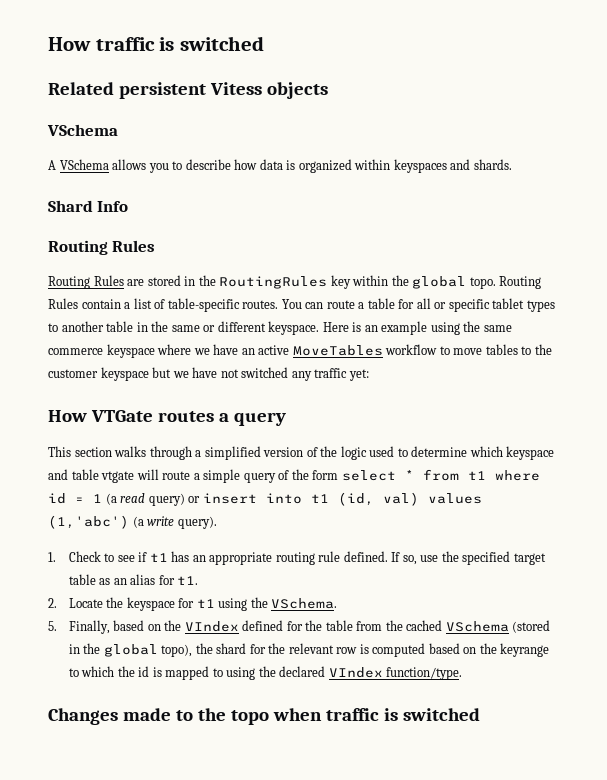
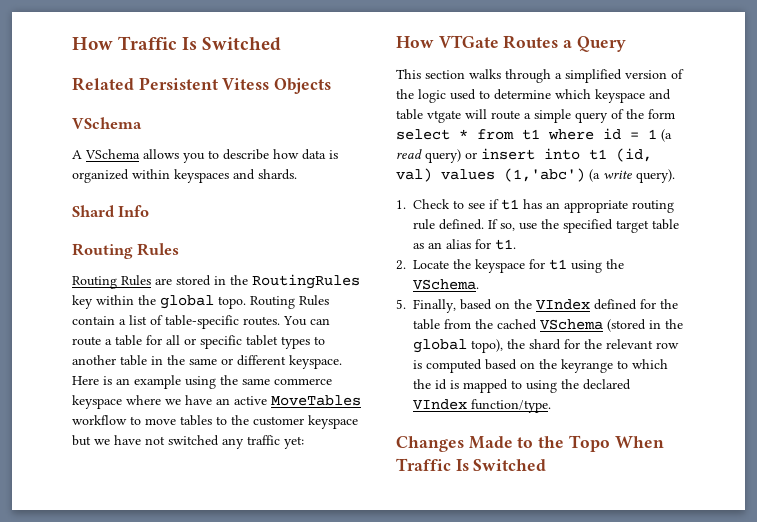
- How traffic is switched
- Related persistent Vitess objects
+ How Traffic Is Switched
+ Related Persistent Vitess Objects
- How VTGate routes a query
+ How VTGate Routes a Query
- Changes made to the topo when traffic is switched
+ Changes Made to the Topo When Traffic Is Switched

